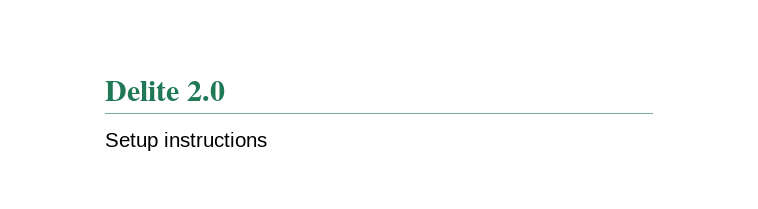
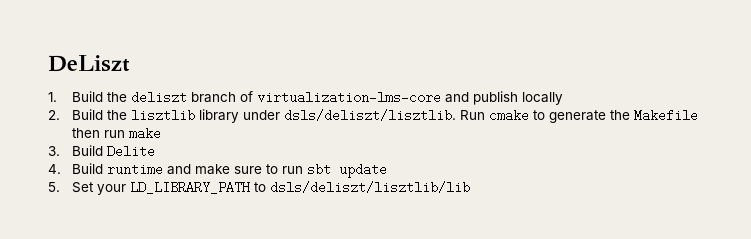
- Delite 2.0
- Setup instructions
+ DeLiszt
+ 1. Build the deliszt branch of virtualization-lms-core and publish locally
+ 2. Build the lisztlib library under dsls/deliszt/lisztlib. Run cmake to generate the Makefile then run make
+ 3. Build Delite
+ 4. Build runtime and make sure to run sbt update
+ 5. Set your LD_LIBRARY_PATH to dsls/deliszt/lisztlib/lib

